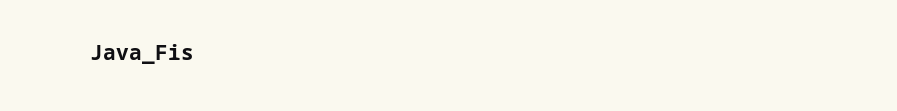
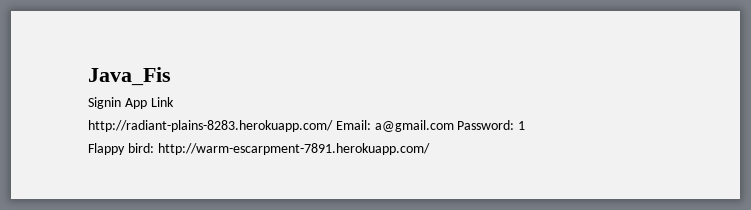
+ Signin App Link
+ http://radiant-plains-8283.herokuapp.com/ Email: a@gmail.com Password: 1
+ Flappy bird: http://warm-escarpment-7891.herokuapp.com/

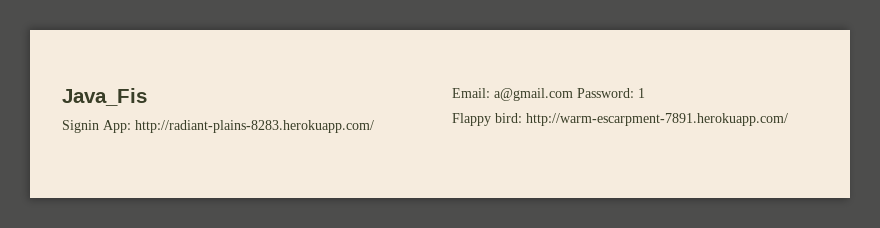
- Signin App Link
- http://radiant-plains-8283.herokuapp.com/ Email: a@gmail.com Password: 1
+ Signin App: http://radiant-plains-8283.herokuapp.com/
+ Email: a@gmail.com Password: 1

